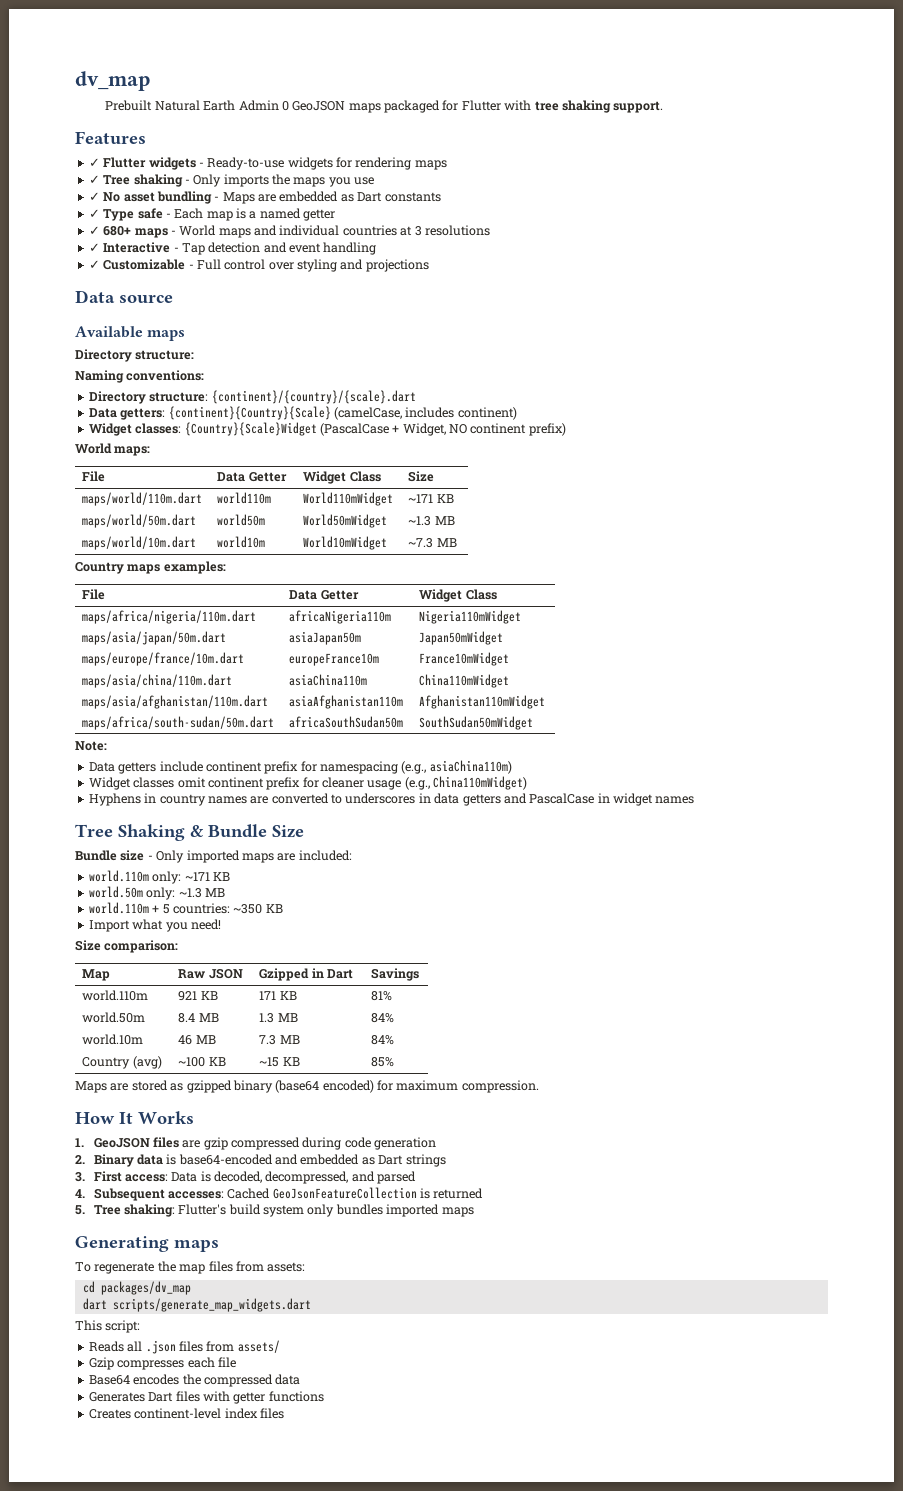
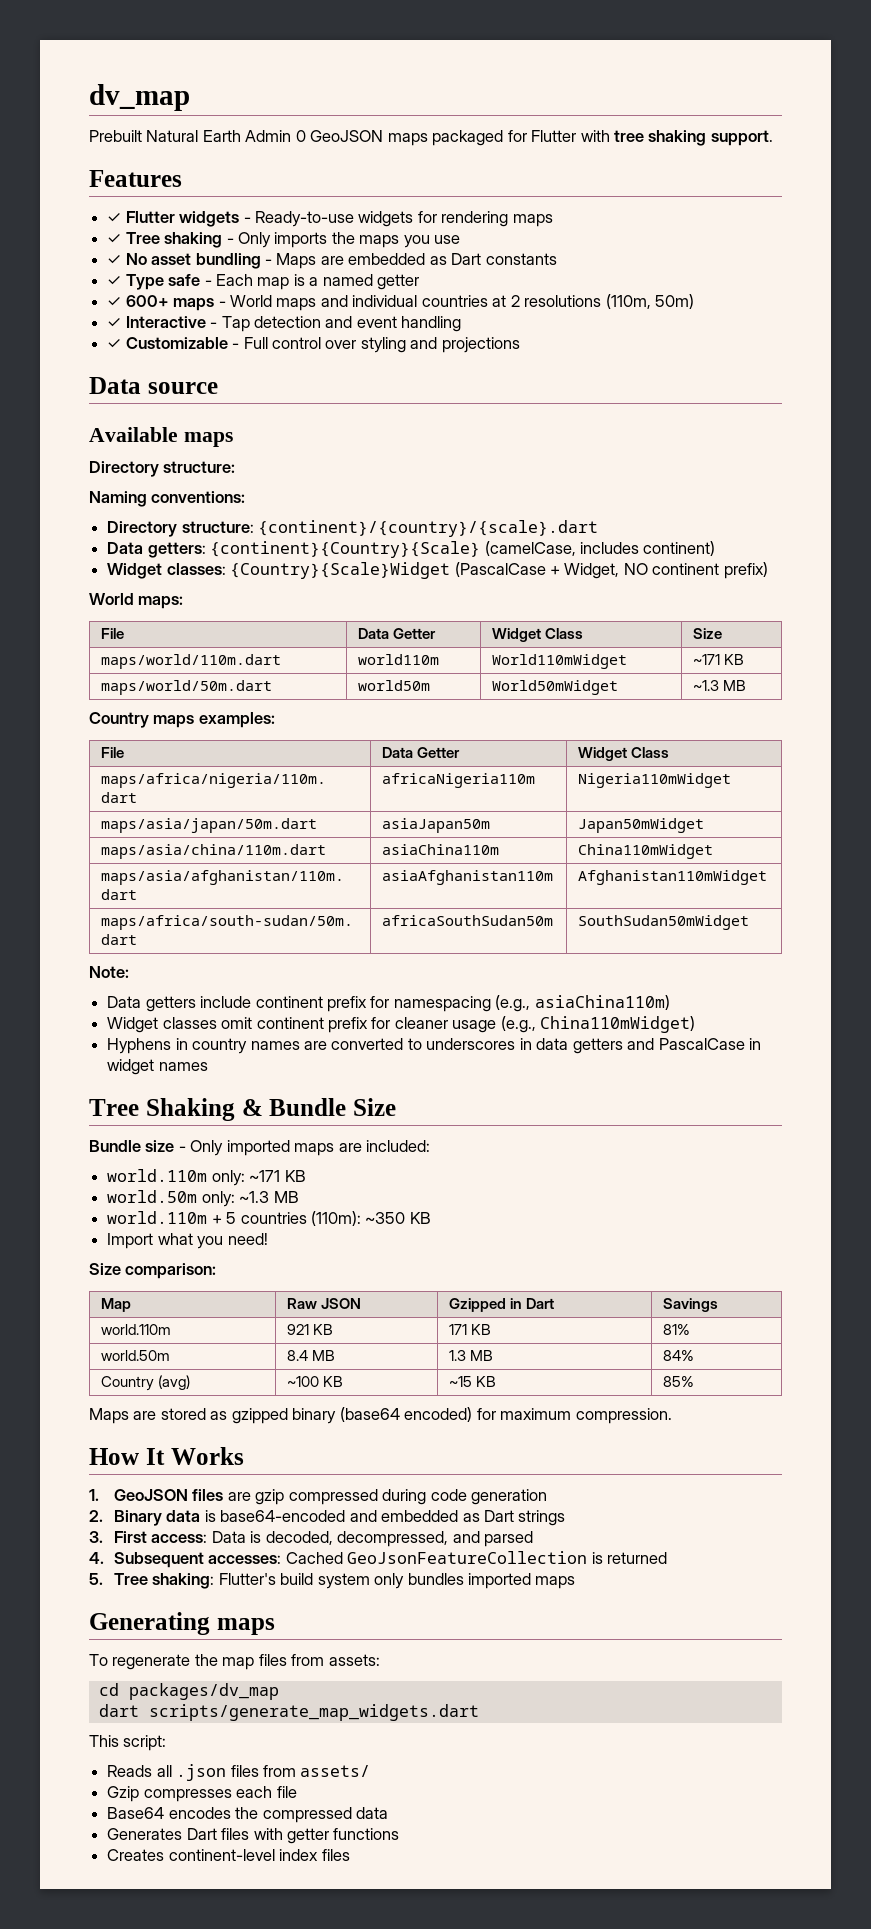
- ✓ 680+ maps - World maps and individual countries at 3 resolutions
+ ✓ 600+ maps - World maps and individual countries at 2 resolutions (110m, 50m)
- maps/world/10m.dart | world10m | World10mWidget | ~7.3 MB
- maps/europe/france/10m.dart | europeFrance10m | France10mWidget
- world.110m + 5 countries: ~350 KB
+ world.110m + 5 countries (110m): ~350 KB
- world.10m | 46 MB | 7.3 MB | 84%

